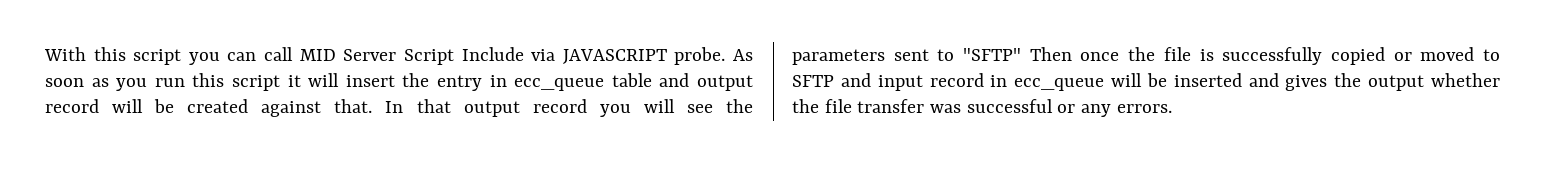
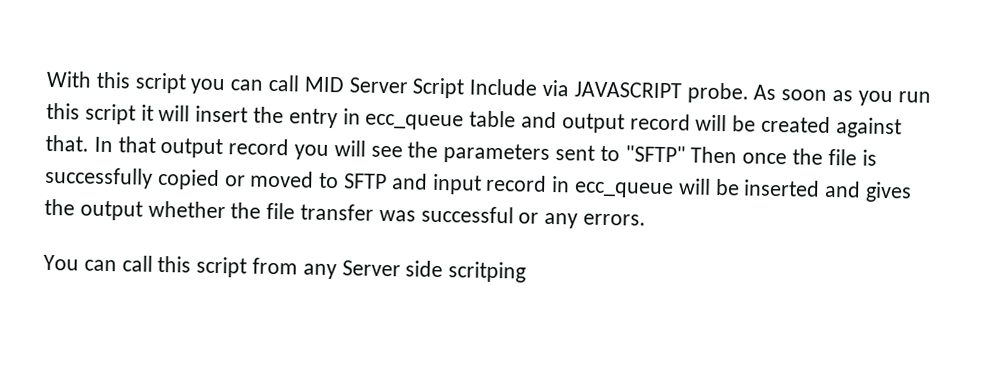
+ You can call this script from any Server side scritping

